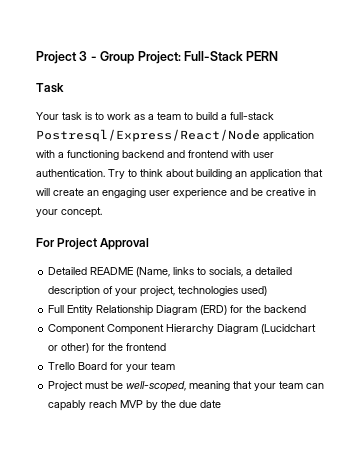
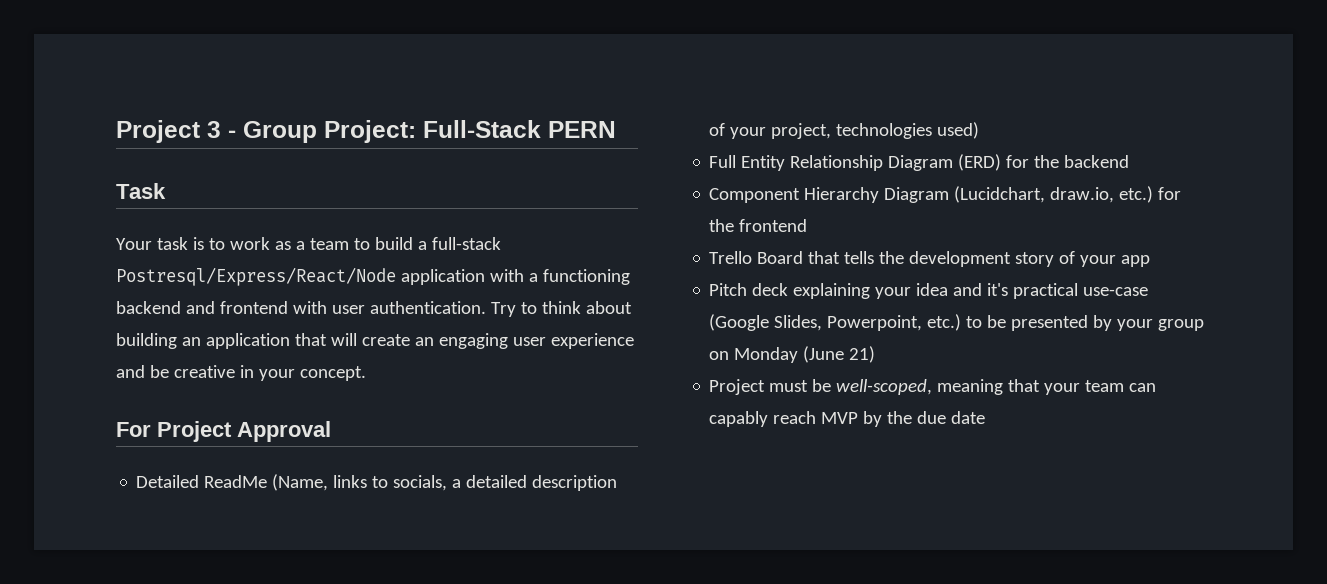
- Detailed README (Name, links to socials, a detailed description of your project, technologies used)
+ Detailed ReadMe (Name, links to socials, a detailed description of your project, technologies used)
- Component Component Hierarchy Diagram (Lucidchart or other) for the frontend
+ Component Hierarchy Diagram (Lucidchart, draw.io, etc.) for the frontend
- Trello Board for your team
+ Trello Board that tells the development story of your app
+ Pitch deck explaining your idea and it's practical use-case (Google Slides, Powerpoint, etc.) to be presented by your group on Monday (June 21)

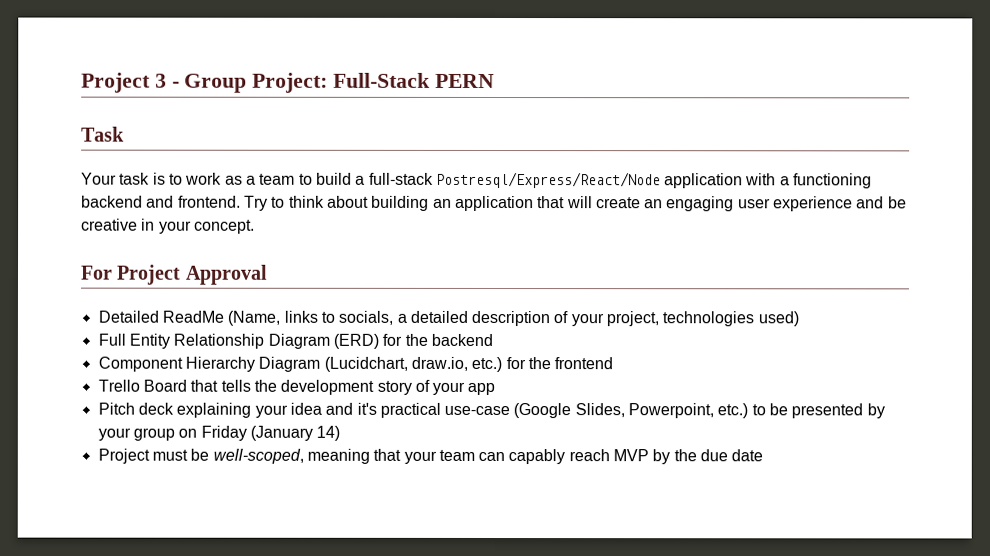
- Your task is to work as a team to build a full-stack Postresql/Express/React/Node application with a functioning backend and frontend with user authentication.
+ Your task is to work as a team to build a full-stack Postresql/Express/React/Node application with a functioning backend and frontend.
- Pitch deck explaining your idea and it's practical use-case (Google Slides, Powerpoint, etc.) to be presented by your group on Monday (June 21)
+ Pitch deck explaining your idea and it's practical use-case (Google Slides, Powerpoint, etc.) to be presented by your group on Friday (January 14)

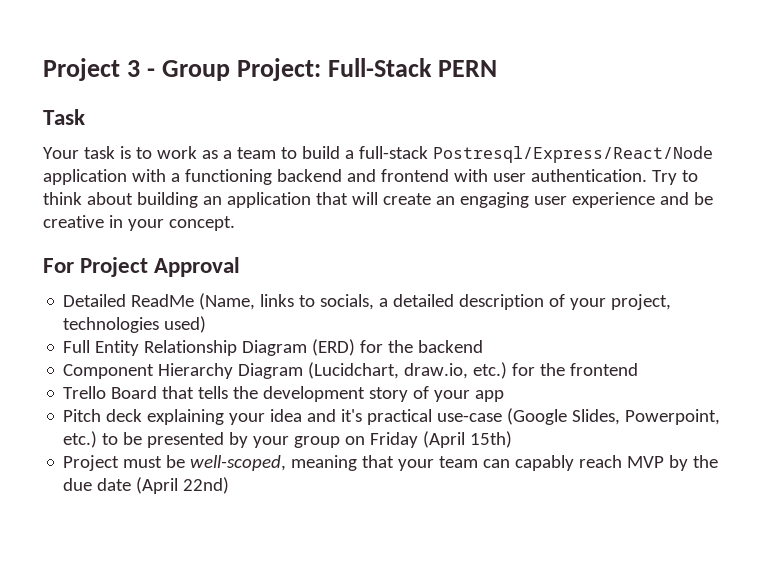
- Your task is to work as a team to build a full-stack Postresql/Express/React/Node application with a functioning backend and frontend.
+ Your task is to work as a team to build a full-stack Postresql/Express/React/Node application with a functioning backend and frontend with user authentication.
- Pitch deck explaining your idea and it's practical use-case (Google Slides, Powerpoint, etc.) to be presented by your group on Friday (January 14)
+ Pitch deck explaining your idea and it's practical use-case (Google Slides, Powerpoint, etc.) to be presented by your group on Friday (April 15th)
- Project must be well-scoped, meaning that your team can capably reach MVP by the due date
+ Project must be well-scoped, meaning that your team can capably reach MVP by the due date (April 22nd)

